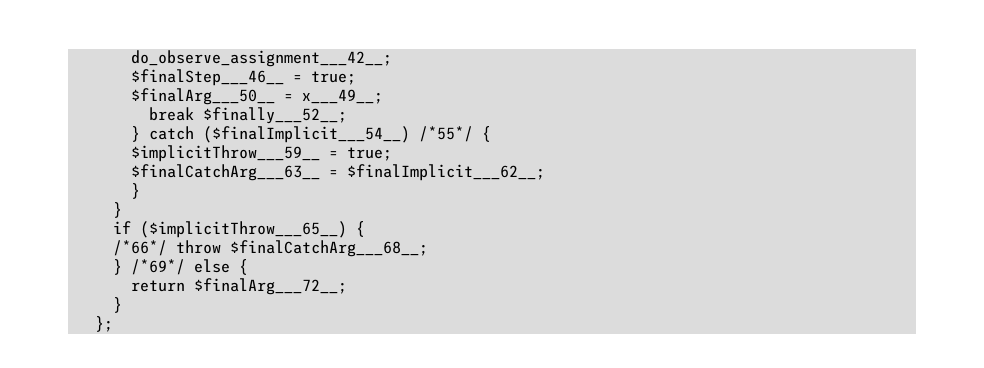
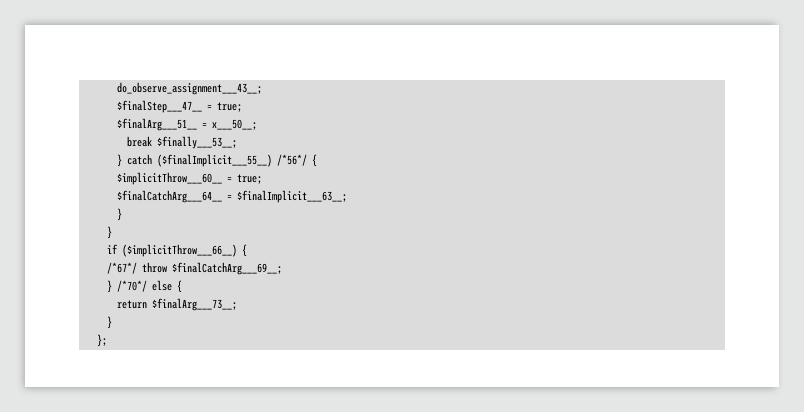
- do_observe_assignment___42__;
- $finalStep___46__ = true;
- $finalArg___50__ = x___49__;
+ do_observe_assignment___43__;
+ $finalStep___47__ = true;
+ $finalArg___51__ = x___50__;
- break $finally___52__;
+ break $finally___53__;
- } catch ($finalImplicit___54__) /*55*/ {
- $implicitThrow___59__ = true;
- $finalCatchArg___63__ = $finalImplicit___62__;
+ } catch ($finalImplicit___55__) /*56*/ {
+ $implicitThrow___60__ = true;
+ $finalCatchArg___64__ = $finalImplicit___63__;
- if ($implicitThrow___65__) {
- /*66*/ throw $finalCatchArg___68__;
- } /*69*/ else {
+ if ($implicitThrow___66__) {
+ /*67*/ throw $finalCatchArg___69__;
+ } /*70*/ else {
- return $finalArg___72__;
+ return $finalArg___73__;

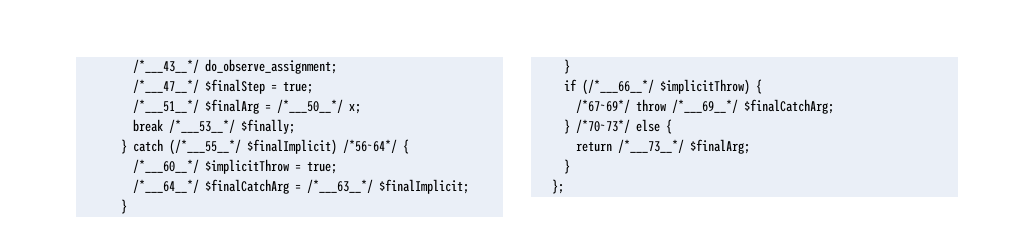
- do_observe_assignment___43__;
- $finalStep___47__ = true;
- $finalArg___51__ = x___50__;
+ /*___43__*/ do_observe_assignment;
+ /*___47__*/ $finalStep = true;
+ /*___51__*/ $finalArg = /*___50__*/ x;
- break $finally___53__;
+ break /*___53__*/ $finally;
- } catch ($finalImplicit___55__) /*56*/ {
- $implicitThrow___60__ = true;
- $finalCatchArg___64__ = $finalImplicit___63__;
+ } catch (/*___55__*/ $finalImplicit) /*56~64*/ {
+ /*___60__*/ $implicitThrow = true;
+ /*___64__*/ $finalCatchArg = /*___63__*/ $finalImplicit;
- if ($implicitThrow___66__) {
- /*67*/ throw $finalCatchArg___69__;
- } /*70*/ else {
+ if (/*___66__*/ $implicitThrow) {
+ /*67~69*/ throw /*___69__*/ $finalCatchArg;
+ } /*70~73*/ else {
- return $finalArg___73__;
+ return /*___73__*/ $finalArg;

